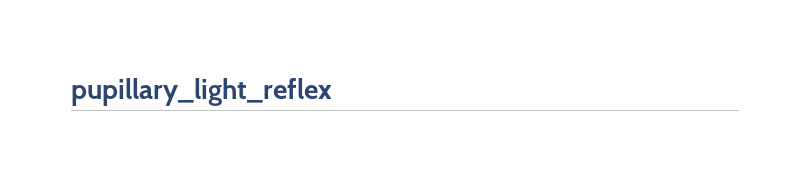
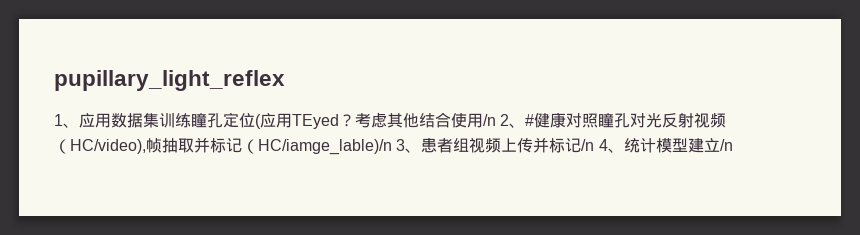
+ 1、应用数据集训练瞳孔定位(应用TEyed？考虑其他结合使用/n 2、#健康对照瞳孔对光反射视频（HC/video),帧抽取并标记（HC/iamge_lable)/n 3、患者组视频上传并标记/n 4、统计模型建立/n

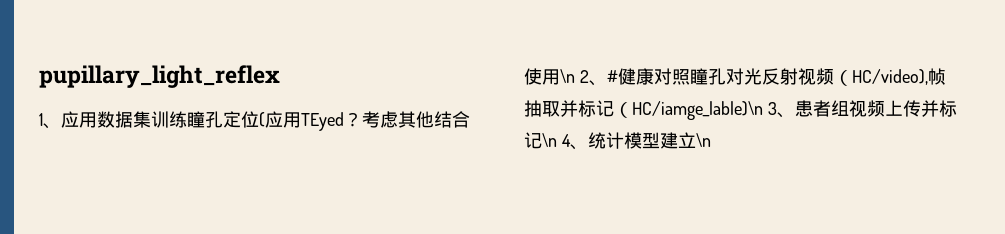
- 考虑其他结合使用/n 2、#健康对照瞳孔对光反射视频（HC/video),帧抽取并标记（HC/iamge_lable)/n 3、患者组视频上传并标记/n 4、统计模型建立/n
+ 考虑其他结合使用\n 2、#健康对照瞳孔对光反射视频（HC/video),帧抽取并标记（HC/iamge_lable)\n 3、患者组视频上传并标记\n 4、统计模型建立\n

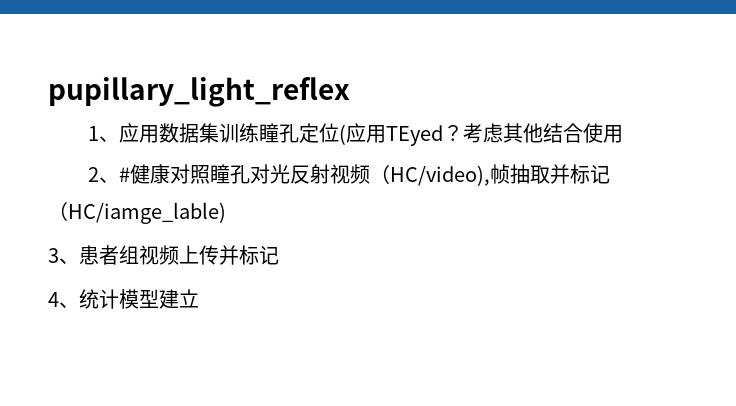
- 考虑其他结合使用\n 2、#健康对照瞳孔对光反射视频（HC/video),帧抽取并标记（HC/iamge_lable)\n 3、患者组视频上传并标记\n 4、统计模型建立\n
+ 考虑其他结合使用
+ 2、#健康对照瞳孔对光反射视频（HC/video),帧抽取并标记（HC/iamge_lable)
+ 3、患者组视频上传并标记
+ 4、统计模型建立

